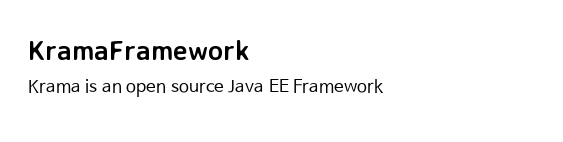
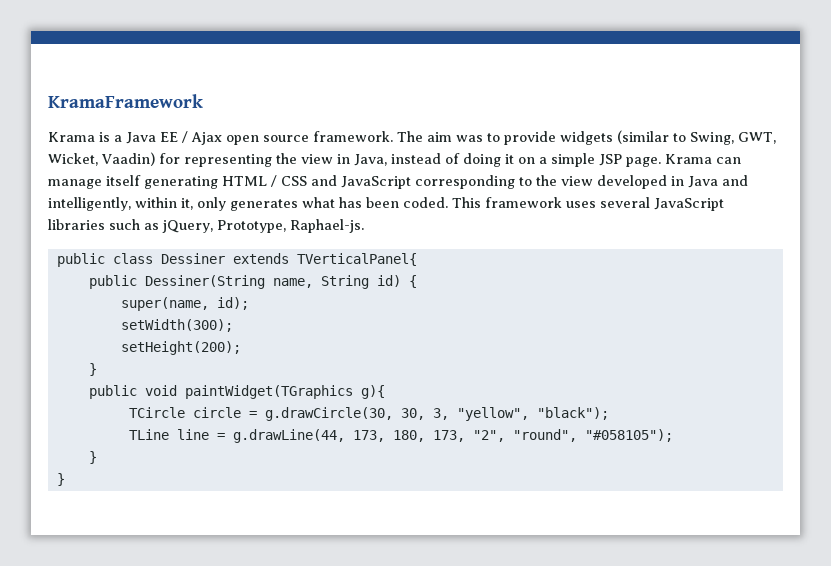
- Krama is an open source Java EE Framework
+ Krama is a Java EE / Ajax open source framework. The aim was to provide widgets (similar to Swing, GWT, Wicket, Vaadin) for representing the view in Java, instead of doing it on a simple JSP page. Krama can manage itself generating HTML / CSS and JavaScript corresponding to the view developed in Java and intelligently, within it, only generates what has been coded. This framework uses several JavaScript libraries such as jQuery, Prototype, Raphael-js.
+ public class Dessiner extends TVerticalPanel{
+ public Dessiner(String name, String id) {
+ super(name, id);
+ setWidth(300);
+ setHeight(200);
+ }
+ public void paintWidget(TGraphics g){
+ TCircle circle = g.drawCircle(30, 30, 3, "yellow", "black");
+ TLine line = g.drawLine(44, 173, 180, 173, "2", "round", "#058105");
+ }
+ }

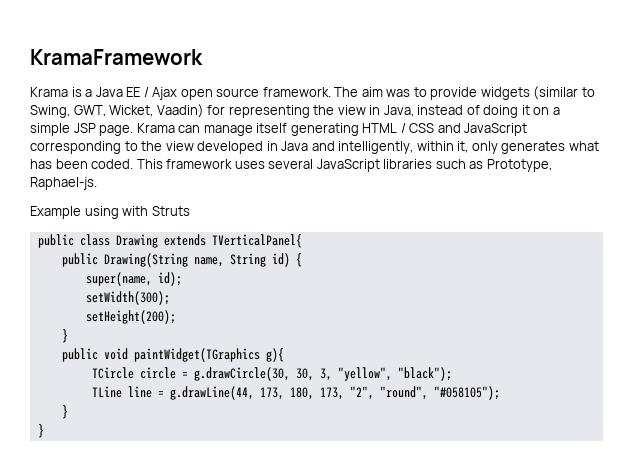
- This framework uses several JavaScript libraries such as jQuery, Prototype, Raphael-js.
+ This framework uses several JavaScript libraries such as Prototype, Raphael-js.
+ Example using with Struts
- public class Dessiner extends TVerticalPanel{
+ public class Drawing extends TVerticalPanel{
- public Dessiner(String name, String id) {
+ public Drawing(String name, String id) {

